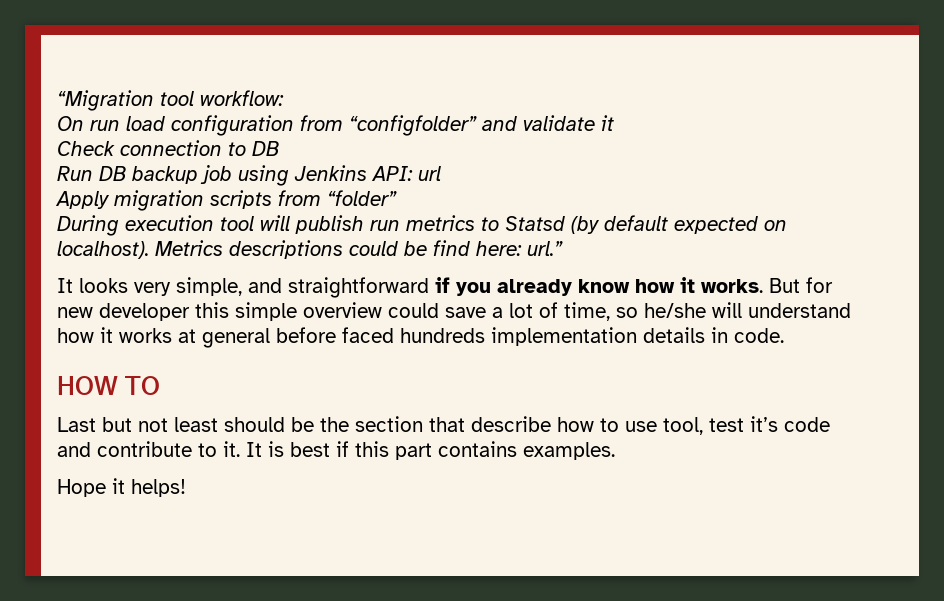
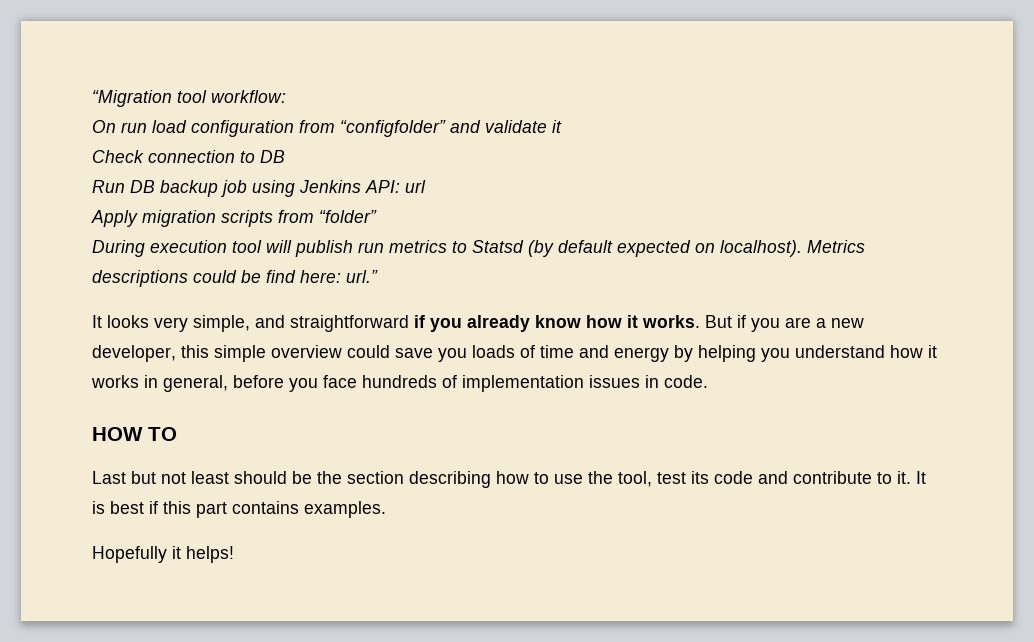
- But for new developer this simple overview could save a lot of time, so he/she will understand how it works at general before faced hundreds implementation details in code.
+ But if you are a new developer, this simple overview could save you loads of time and energy by helping you understand how it works in general, before you face hundreds of implementation issues in code.
- Last but not least should be the section that describe how to use tool, test it’s code and contribute to it.
+ Last but not least should be the section describing how to use the tool, test its code and contribute to it.
- Hope it helps!
+ Hopefully it helps!

